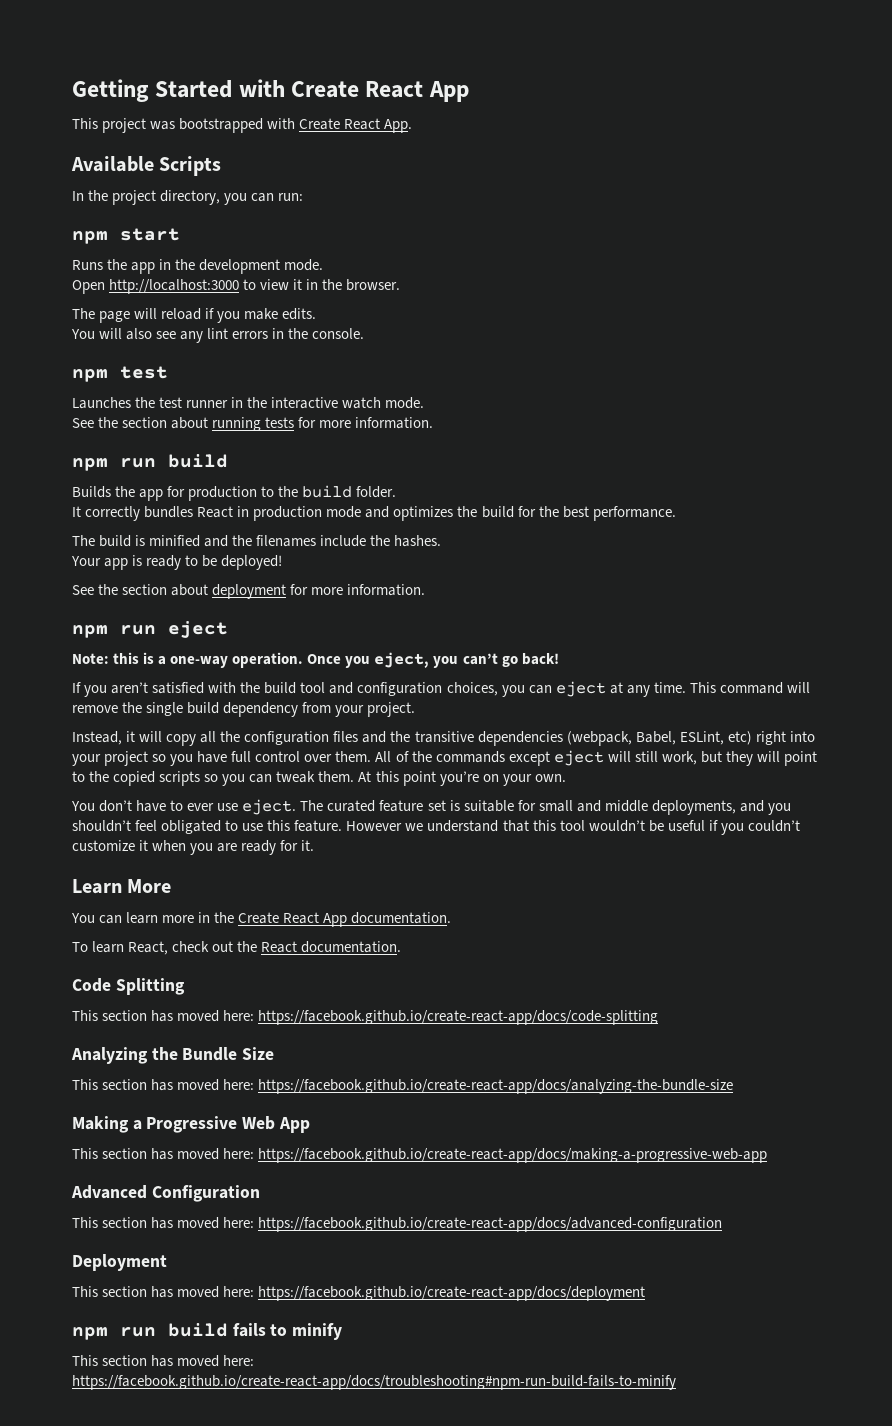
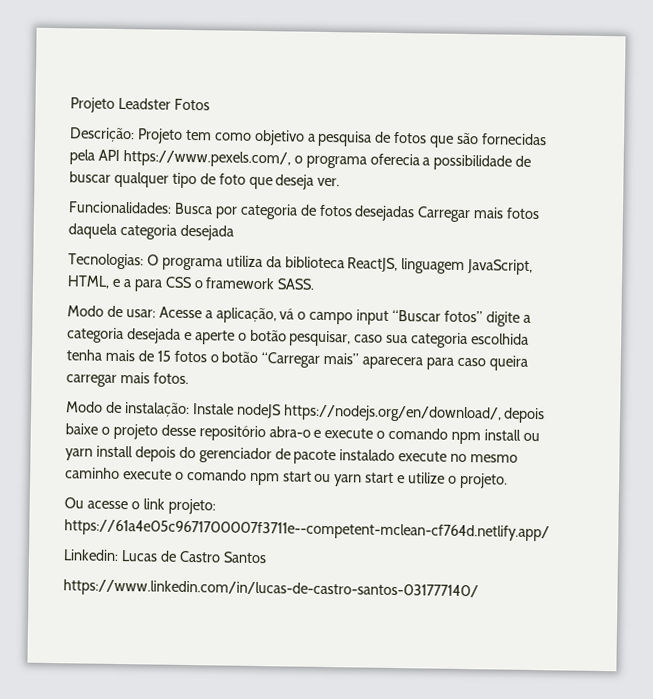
- Getting Started with Create React App
- This project was bootstrapped with Create React App.
- Available Scripts
- In the project directory, you can run:
- npm start
- Runs the app in the development mode.
- Open http://localhost:3000 to view it in the browser.
- The page will reload if you make edits.
- You will also see any lint errors in the console.
- npm test
- Launches the test runner in the interactive watch mode.
- See the section about running tests for more information.
- npm run build
- Builds the app for production to the build folder.
- It correctly bundles React in production mode and optimizes the build for the best performance.
- The build is minified and the filenames include the hashes.
- Your app is ready to be deployed!
- See the section about deployment for more information.
- npm run eject
- Note: this is a one-way operation. Once you eject, you can’t go back!
- If you aren’t satisfied with the build tool and configuration choices, you can eject at any time. This command will remove the single build dependency from your project.
- Instead, it will copy all the configuration files and the transitive dependencies (webpack, Babel, ESLint, etc) right into your project so you have full control over them. All of the commands except eject will still work, but they will point to the copied scripts so you can tweak them. At this point you’re on your own.
- You don’t have to ever use eject. The curated feature set is suitable for small and middle deployments, and you shouldn’t feel obligated to use this feature. However we understand that this tool wouldn’t be useful if you couldn’t customize it when you are ready for it.
- Learn More
- You can learn more in the Create React App documentation.
- To learn React, check out the React documentation.
- Code Splitting
- This section has moved here: https://facebook.github.io/create-react-app/docs/code-splitting
- Analyzing the Bundle Size
- This section has moved here: https://facebook.github.io/create-react-app/docs/analyzing-the-bundle-size
- Making a Progressive Web App
- This section has moved here: https://facebook.github.io/create-react-app/docs/making-a-progressive-web-app
- Advanced Configuration
- This section has moved here: https://facebook.github.io/create-react-app/docs/advanced-configuration
- Deployment
- This section has moved here: https://facebook.github.io/create-react-app/docs/deployment
- npm run build fails to minify
- This section has moved here: https://facebook.github.io/create-react-app/docs/troubleshooting#npm-run-build-fails-to-minify
+ Projeto Leadster Fotos
+ Descrição: Projeto tem como objetivo a pesquisa de fotos que são fornecidas pela API https://www.pexels.com/, o programa oferecia a possibilidade de buscar qualquer tipo de foto que deseja ver.
+ Funcionalidades: Busca por categoria de fotos desejadas Carregar mais fotos daquela categoria desejada
+ Tecnologias: O programa utiliza da biblioteca ReactJS, linguagem JavaScript, HTML, e a para CSS o framework SASS.
+ Modo de usar: Acesse a aplicação, vá o campo input “Buscar fotos” digite a categoria desejada e aperte o botão pesquisar, caso sua categoria escolhida tenha mais de 15 fotos o botão “Carregar mais” aparecera para caso queira carregar mais fotos.
+ Modo de instalação: Instale nodeJS https://nodejs.org/en/download/, depois baixe o projeto desse repositório abra-o e execute o comando npm install ou yarn install depois do gerenciador de pacote instalado execute no mesmo caminho execute o comando npm start ou yarn start e utilize o projeto.
+ Ou acesse o link projeto: https://61a4e05c9671700007f3711e--competent-mclean-cf764d.netlify.app/
+ Linkedin: Lucas de Castro Santos
+ https://www.linkedin.com/in/lucas-de-castro-santos-031777140/

